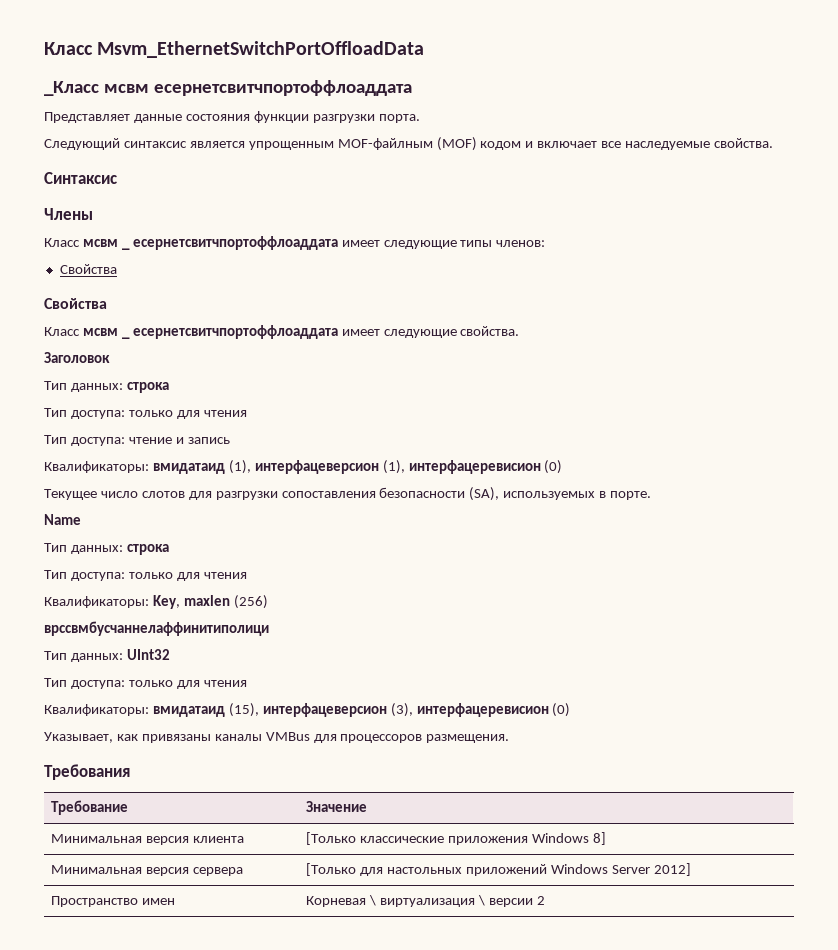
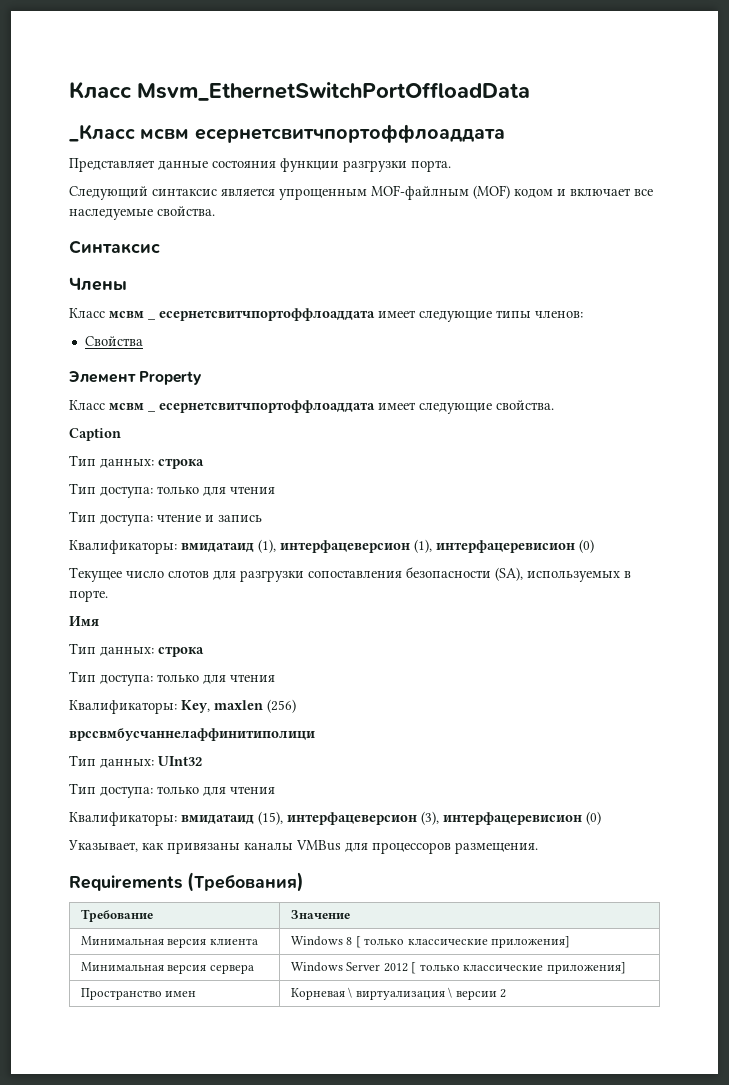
  Класс мсвм _ есернетсвитчпортоффлоаддата имеет следующие типы членов:
  Свойства
- Свойства
+ Элемент Property
- Заголовок
+ Caption
- Name
+ Имя
- Требования
+ Requirements (Требования)
- Минимальная версия клиента | [Только классические приложения Windows 8]
- Минимальная версия сервера | [Только для настольных приложений Windows Server 2012]
+ Минимальная версия клиента | Windows 8 [ только классические приложения]
+ Минимальная версия сервера | Windows Server 2012 [ только классические приложения]

